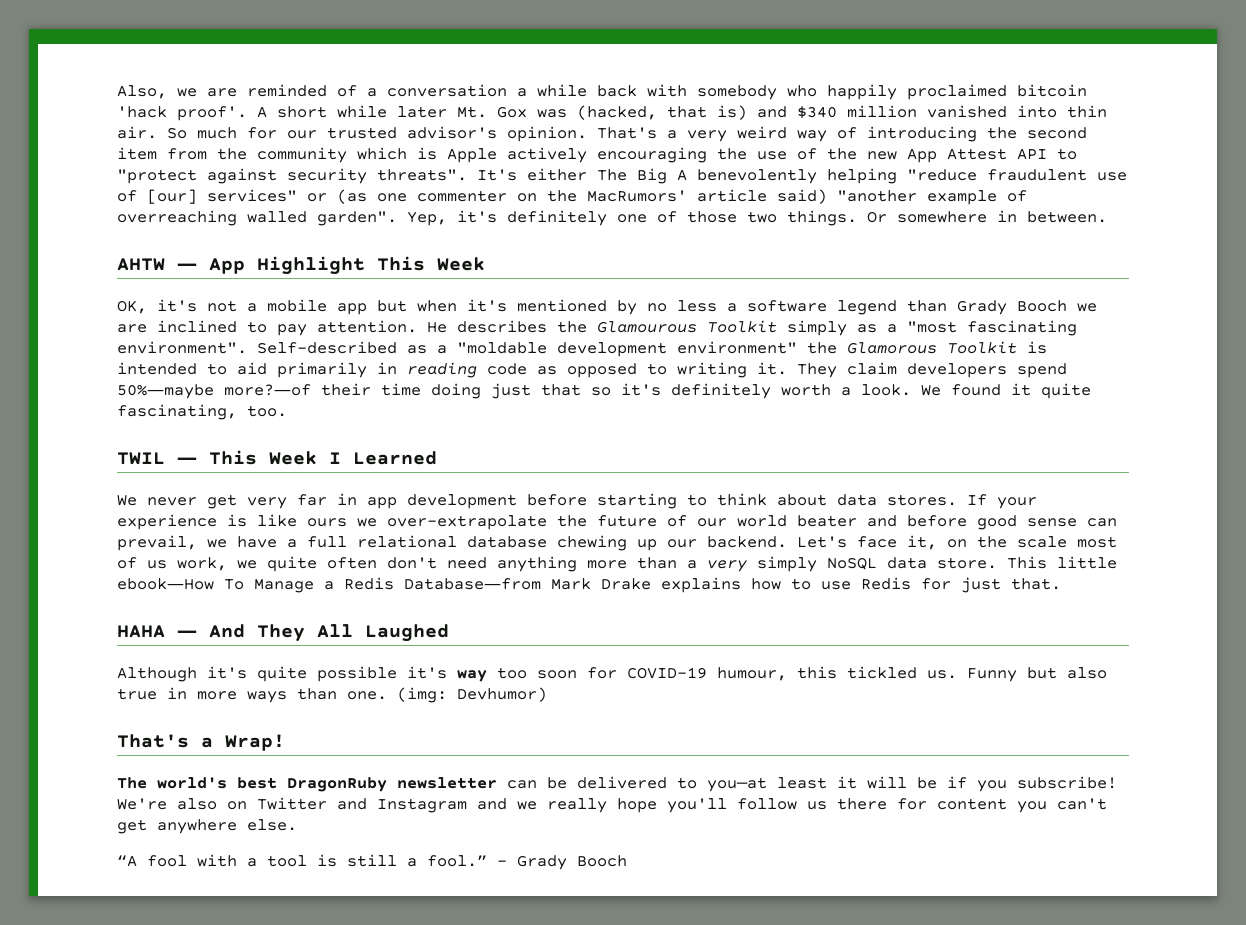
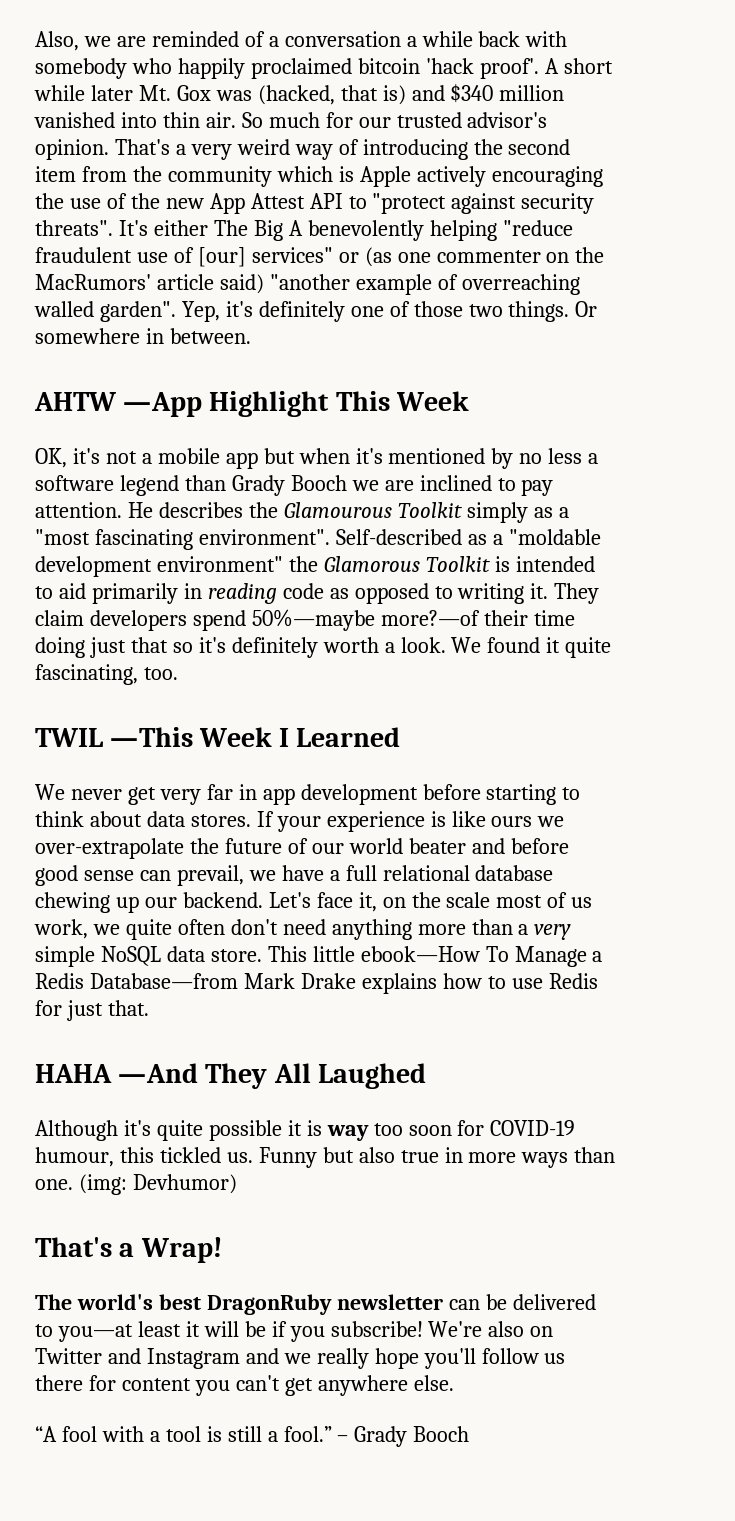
- Let's face it, on the scale most of us work, we quite often don't need anything more than a very simply NoSQL data store.
+ Let's face it, on the scale most of us work, we quite often don't need anything more than a very simple NoSQL data store.
- Although it's quite possible it's way too soon for COVID-19 humour, this tickled us.
+ Although it's quite possible it is way too soon for COVID-19 humour, this tickled us.

